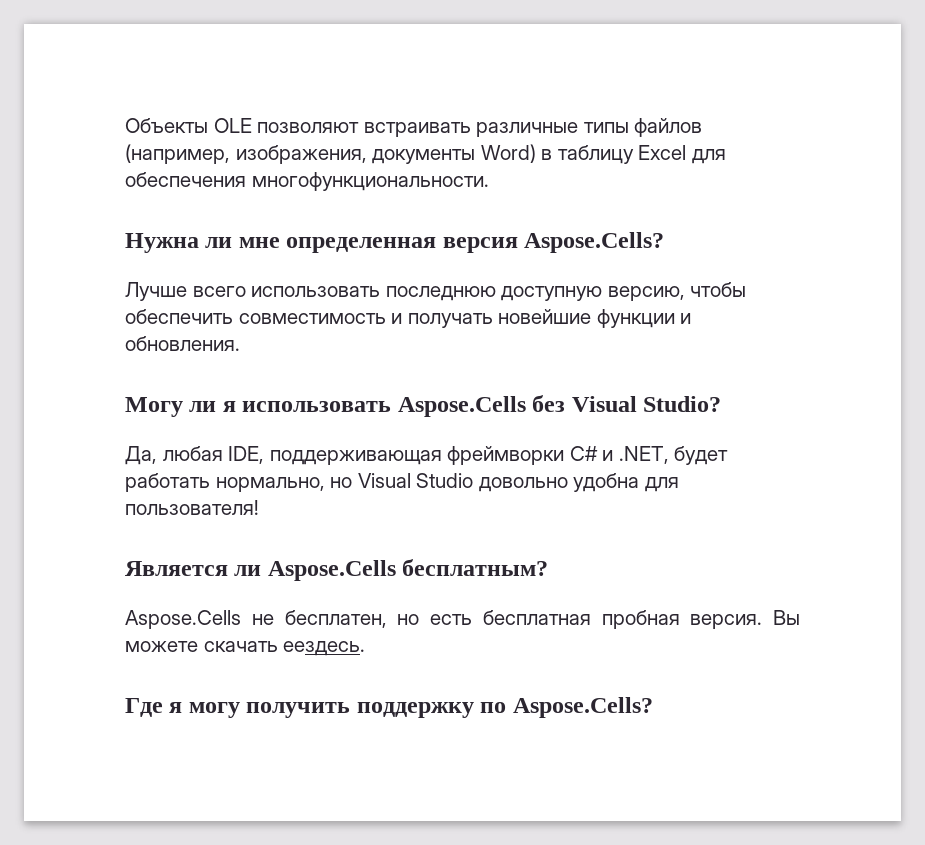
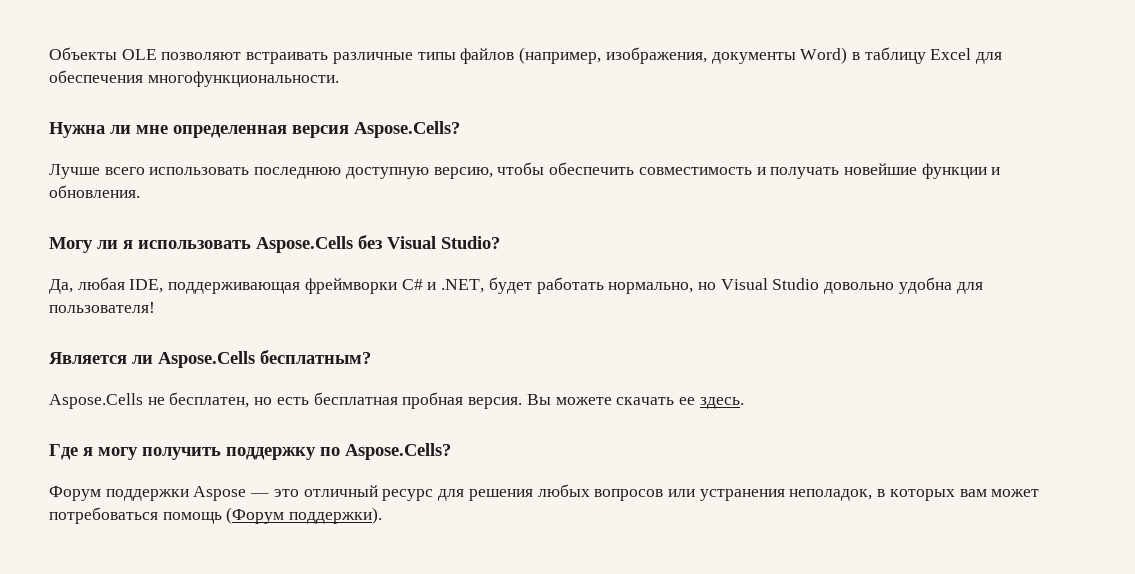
- Вы можете скачать еездесь.
+ Вы можете скачать ее здесь.
+ Форум поддержки Aspose — это отличный ресурс для решения любых вопросов или устранения неполадок, в которых вам может потребоваться помощь (Форум поддержки).

